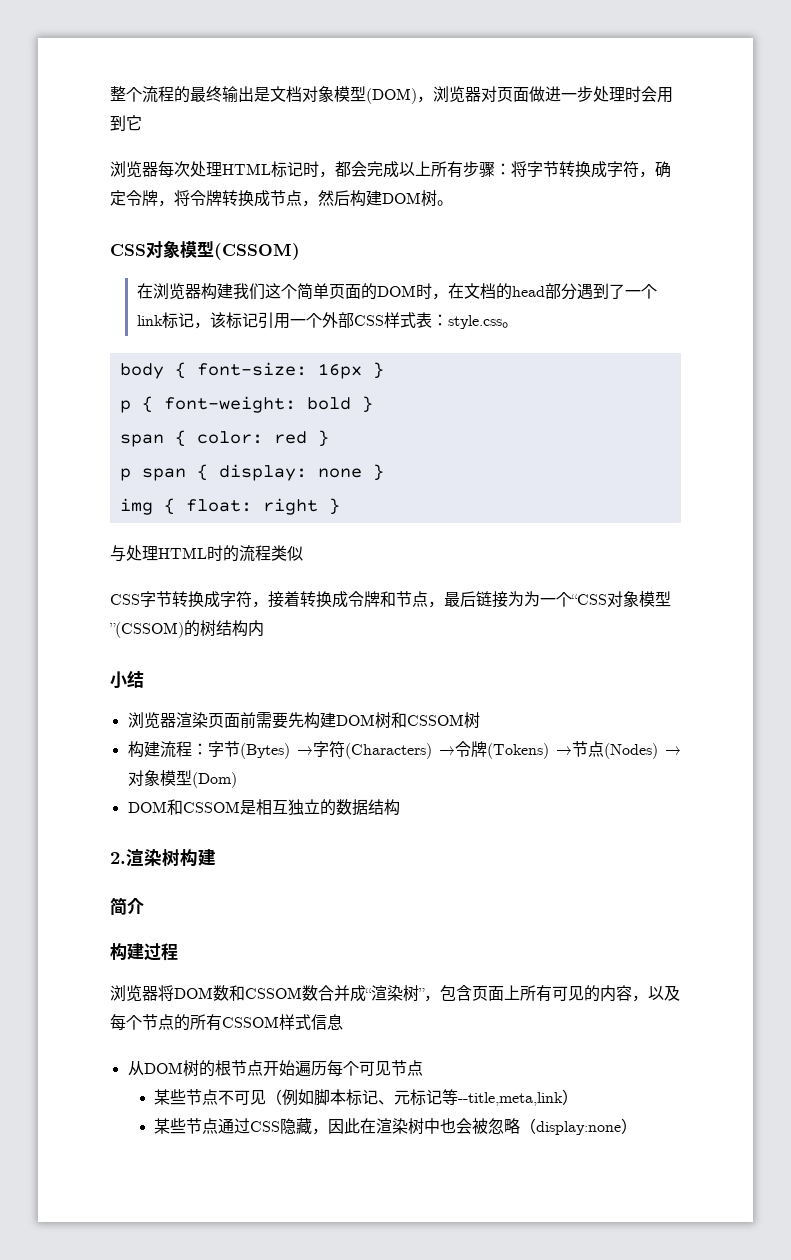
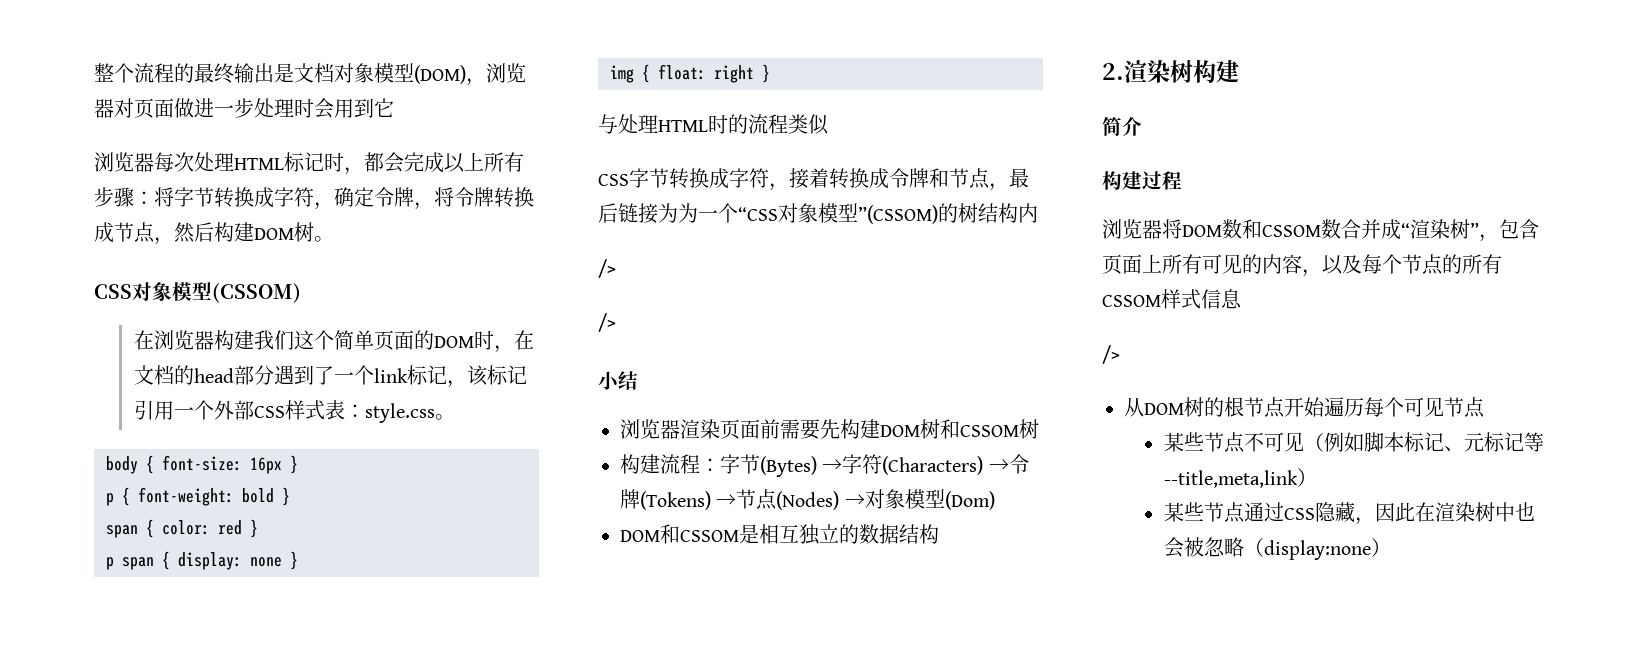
  CSS字节转换成字符，接着转换成令牌和节点，最后链接为为一个“CSS对象模型”(CSSOM)的树结构内
+ />
+ />
  浏览器将DOM数和CSSOM数合并成“渲染树”，包含页面上所有可见的内容，以及每个节点的所有CSSOM样式信息
+ />

